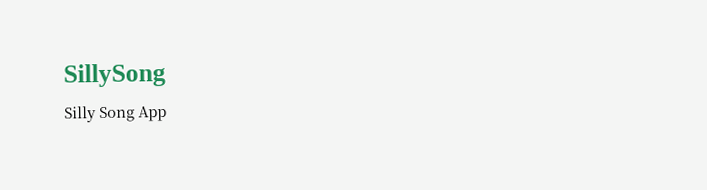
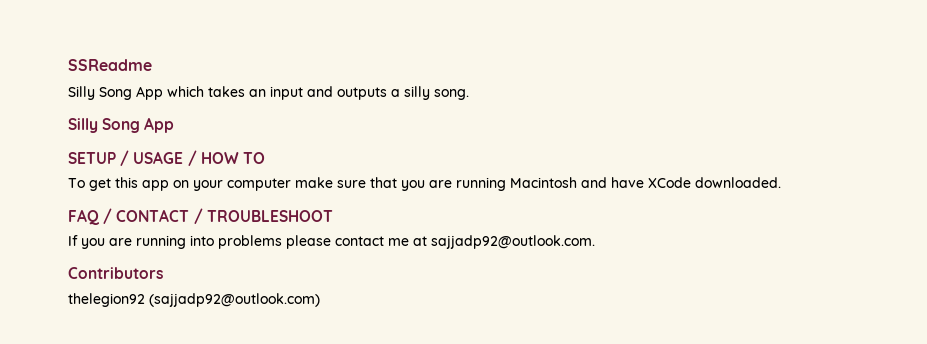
- SillySong
+ SSReadme
+ Silly Song App which takes an input and outputs a silly song.
  Silly Song App
+ SETUP / USAGE / HOW TO
+ To get this app on your computer make sure that you are running Macintosh and have XCode downloaded.
+ FAQ / CONTACT / TROUBLESHOOT
+ If you are running into problems please contact me at sajjadp92@outlook.com.
+ Contributors
+ thelegion92 (sajjadp92@outlook.com)

